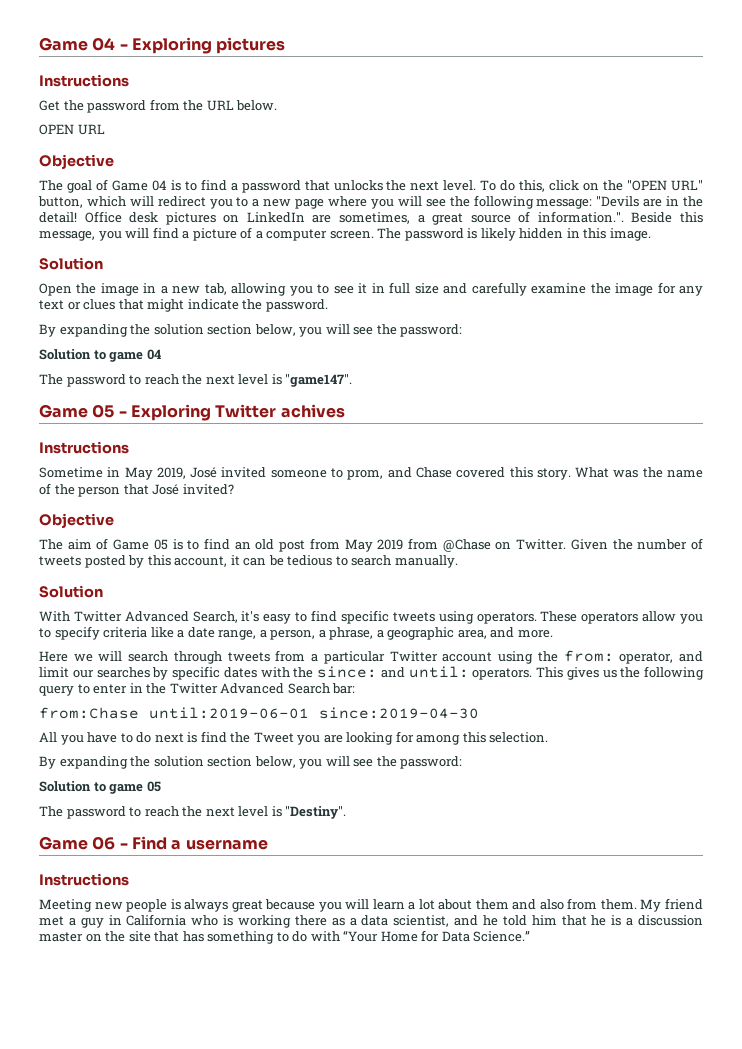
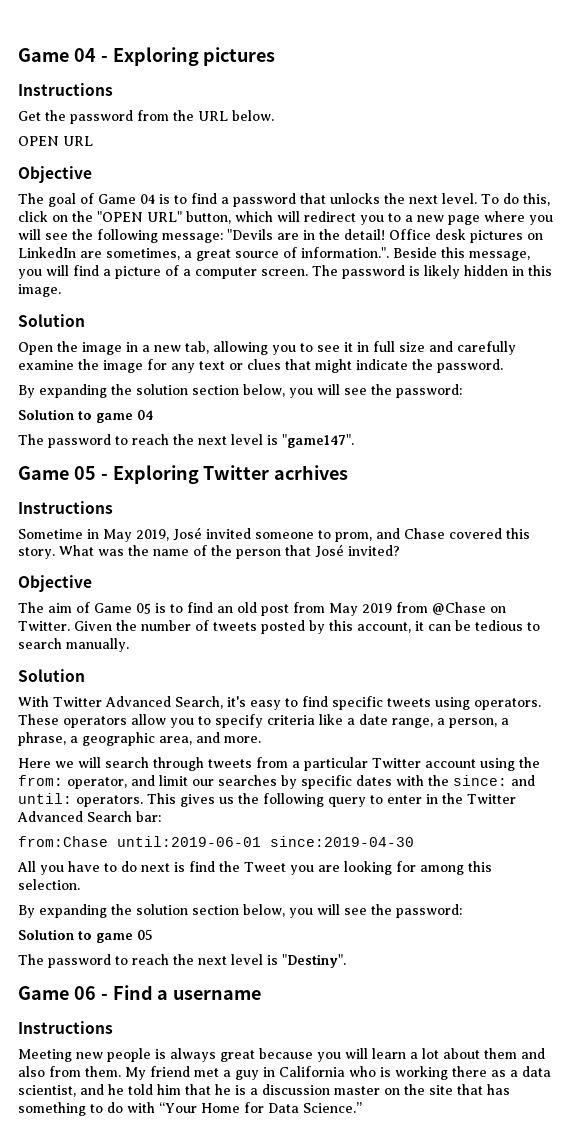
- Game 05 - Exploring Twitter achives
+ Game 05 - Exploring Twitter acrhives

